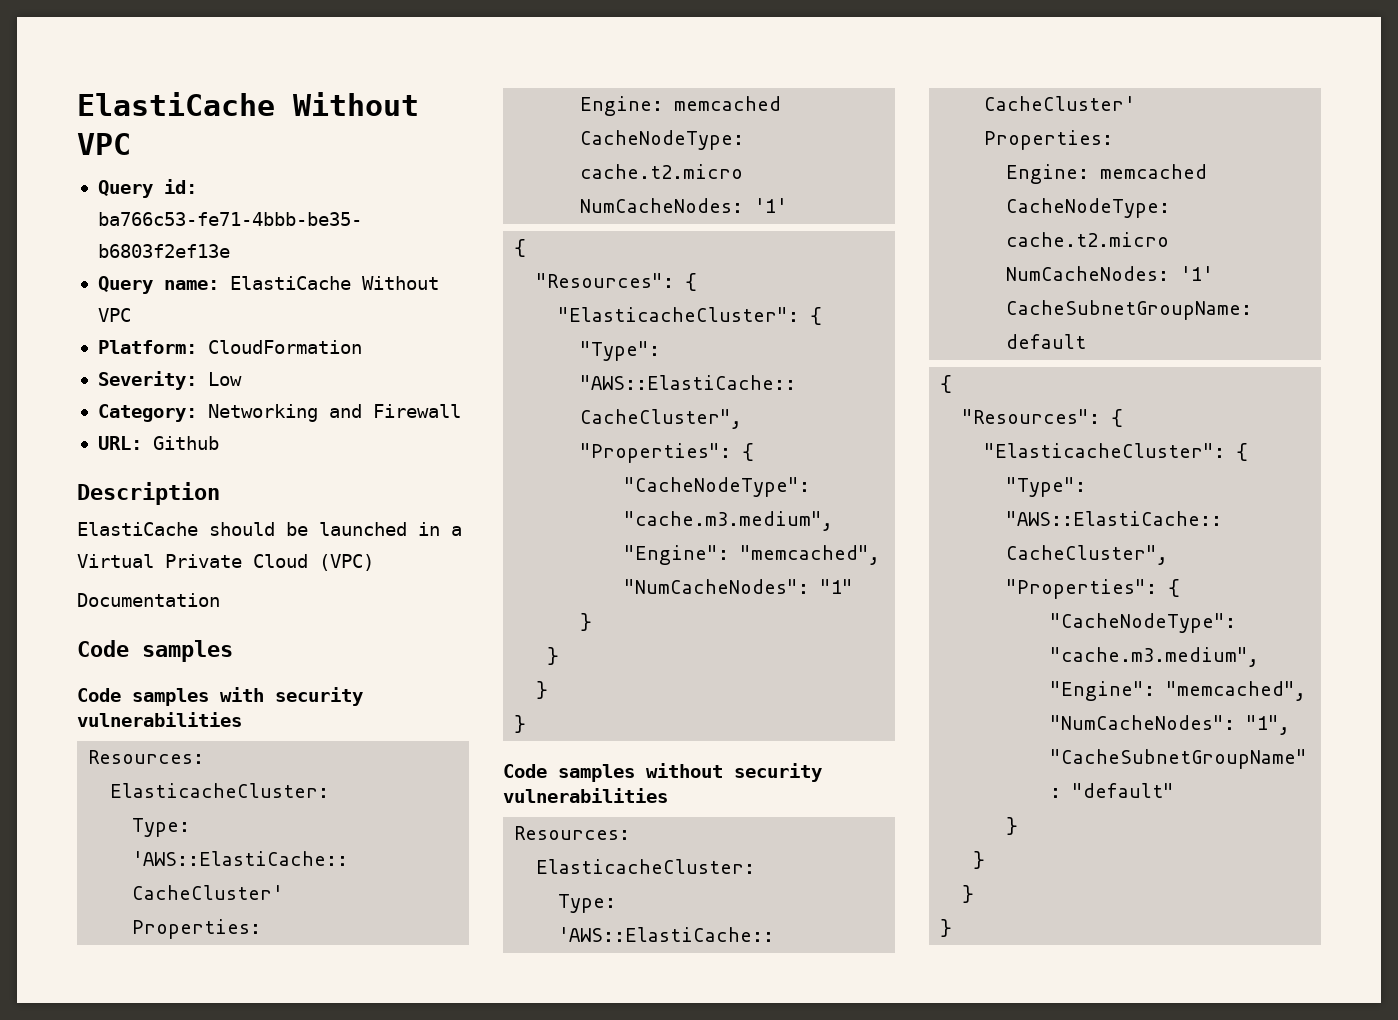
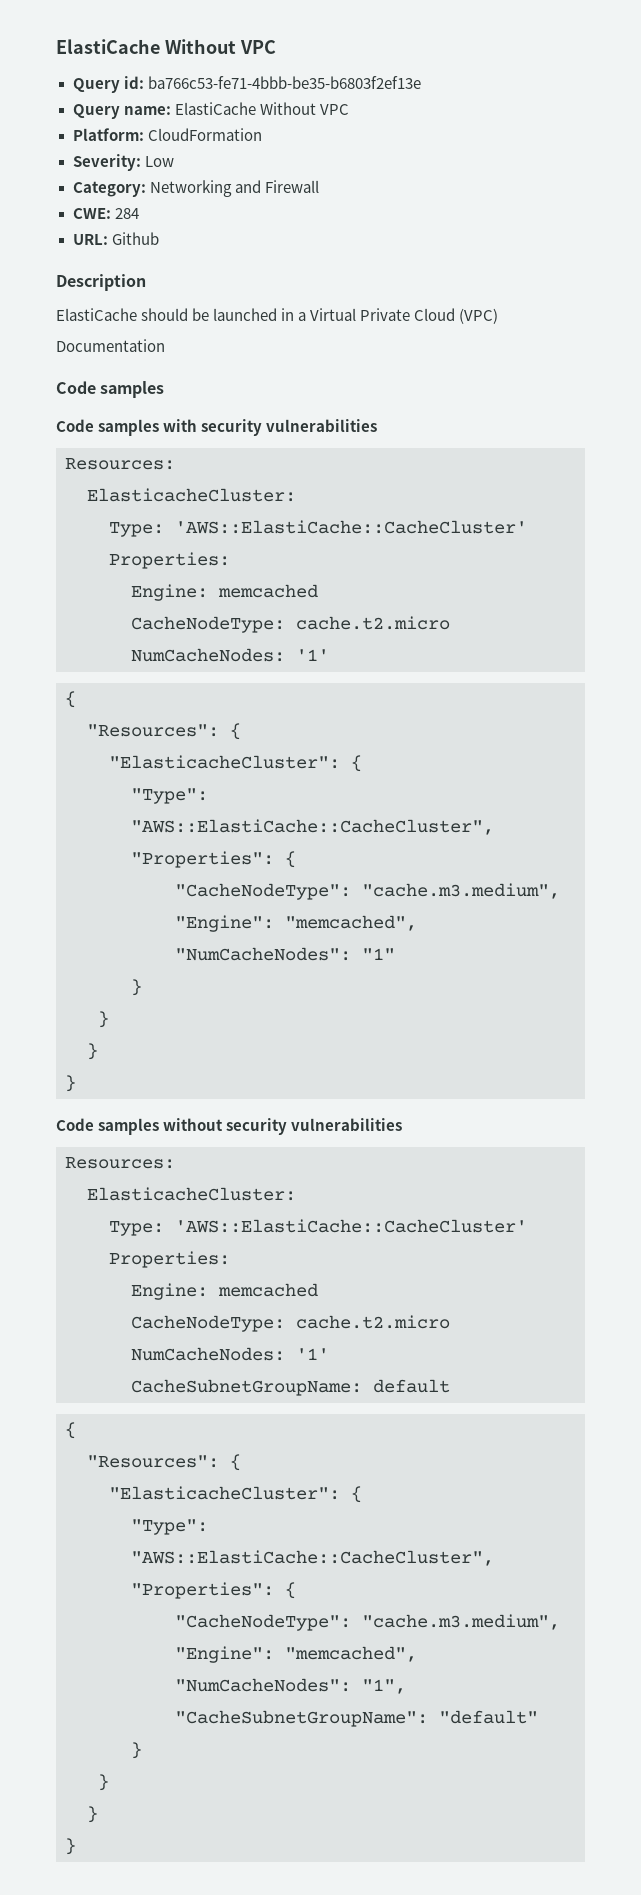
+ CWE: 284

